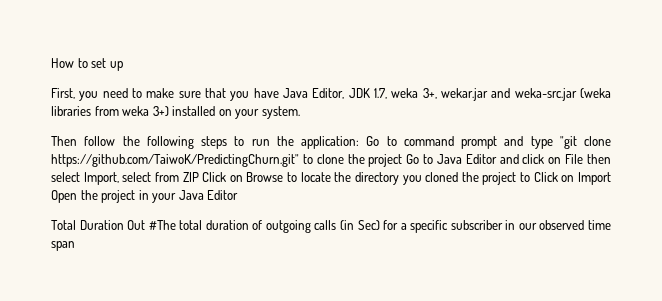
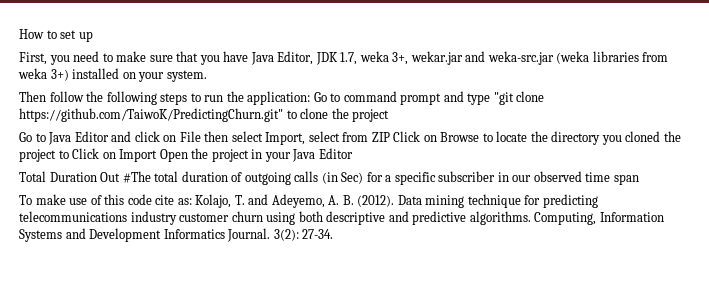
- Then follow the following steps to run the application: Go to command prompt and type "git clone https://github.com/TaiwoK/PredictingChurn.git" to clone the project Go to Java Editor and click on File then select Import, select from ZIP Click on Browse to locate the directory you cloned the project to Click on Import Open the project in your Java Editor
+ Then follow the following steps to run the application: Go to command prompt and type "git clone https://github.com/TaiwoK/PredictingChurn.git" to clone the project
+ Go to Java Editor and click on File then select Import, select from ZIP Click on Browse to locate the directory you cloned the project to Click on Import Open the project in your Java Editor
+ To make use of this code cite as: Kolajo, T. and Adeyemo, A. B. (2012). Data mining technique for predicting telecommunications industry customer churn using both descriptive and predictive algorithms. Computing, Information Systems and Development Informatics Journal. 3(2): 27-34.

